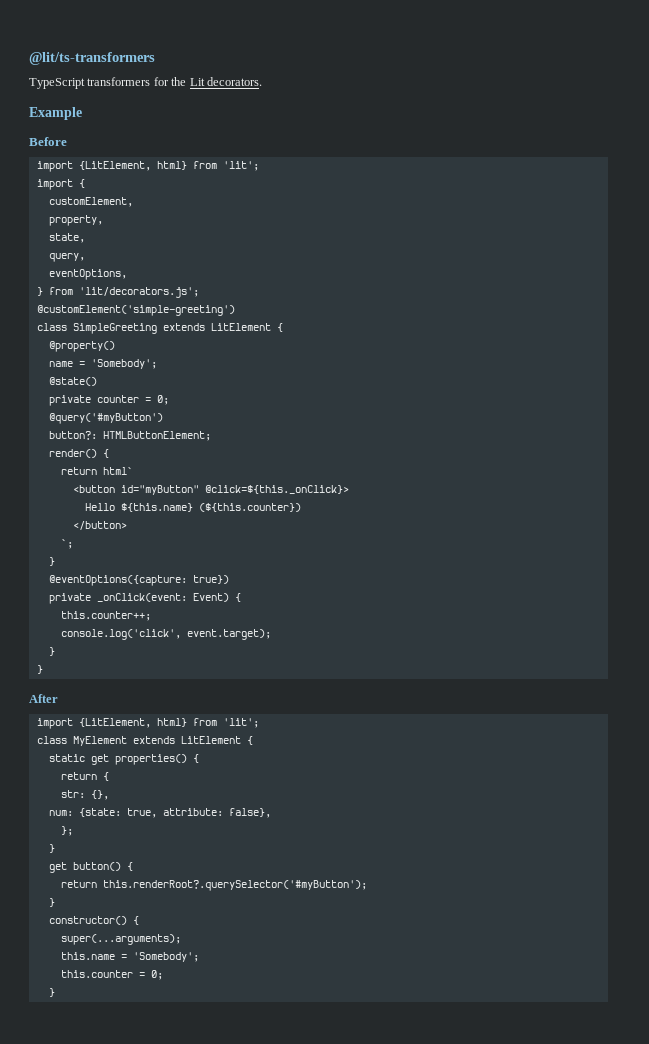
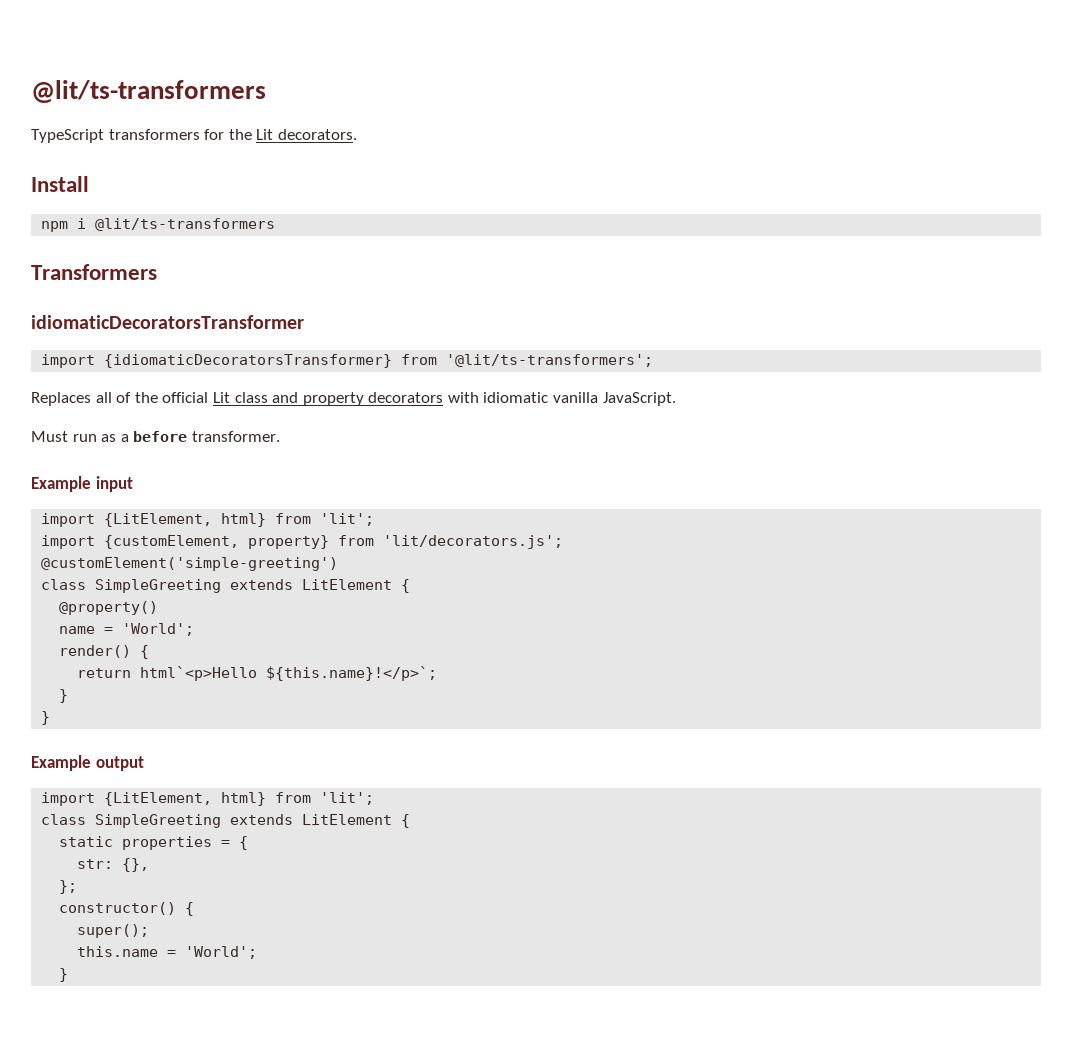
- Example
- Before
+ Install
+ npm i @lit/ts-transformers
+ Transformers
+ idiomaticDecoratorsTransformer
+ import {idiomaticDecoratorsTransformer} from '@lit/ts-transformers';
+ Replaces all of the official Lit class and property decorators with idiomatic vanilla JavaScript.
+ Must run as a before transformer.
+ Example input
- import {
- customElement,
- property,
- state,
- query,
- eventOptions,
- } from 'lit/decorators.js';
+ import {customElement, property} from 'lit/decorators.js';
- name = 'Somebody';
- @state()
- private counter = 0;
- @query('#myButton')
- button?: HTMLButtonElement;
+ name = 'World';
  render() {
- return html`
- <button id="myButton" @click=${this._onClick}>
- Hello ${this.name} (${this.counter})
- </button>
- `;
- }
- @eventOptions({capture: true})
- private _onClick(event: Event) {
- this.counter++;
- console.log('click', event.target);
+ return html`<p>Hello ${this.name}!</p>`;
- After
+ Example output
  import {LitElement, html} from 'lit';
- class MyElement extends LitElement {
+ class SimpleGreeting extends LitElement {
- static get properties() {
- return {
+ static properties = {
- num: {state: true, attribute: false},
  };
- }
- get button() {
- return this.renderRoot?.querySelector('#myButton');
- }
- super(...arguments);
+ super();
- this.name = 'Somebody';
- this.counter = 0;
+ this.name = 'World';

